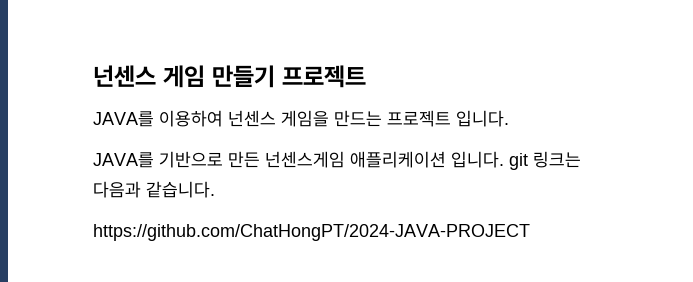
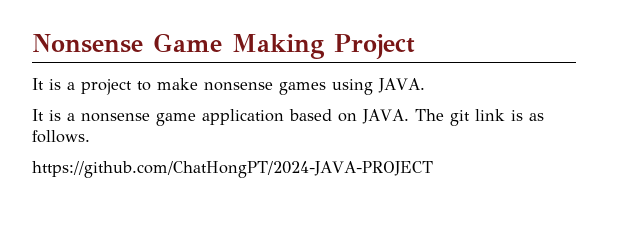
- 넌센스 게임 만들기 프로젝트
- JAVA를 이용하여 넌센스 게임을 만드는 프로젝트 입니다.
- JAVA를 기반으로 만든 넌센스게임 애플리케이션 입니다. git 링크는 다음과 같습니다.
+ Nonsense Game Making Project
+ It is a project to make nonsense games using JAVA.
+ It is a nonsense game application based on JAVA. The git link is as follows.

